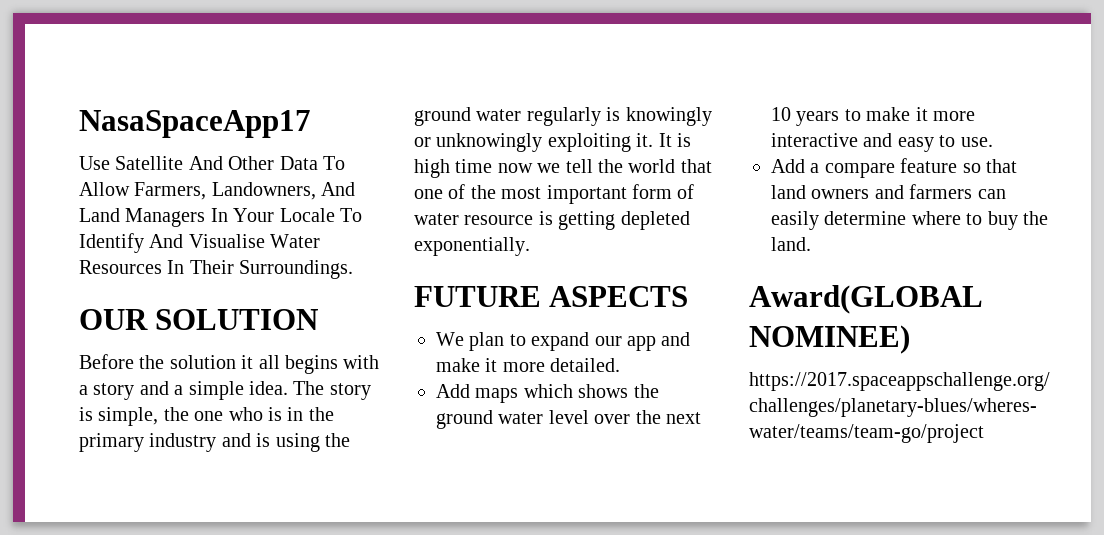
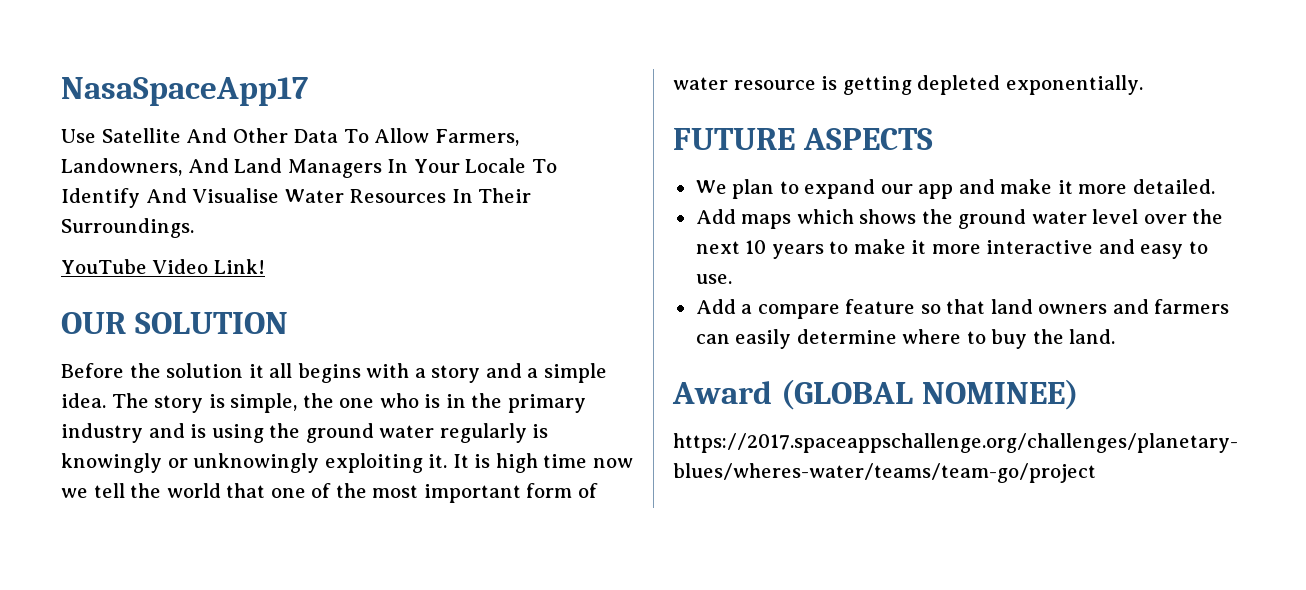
+ YouTube Video Link!
- Award(GLOBAL NOMINEE)
+ Award (GLOBAL NOMINEE)

